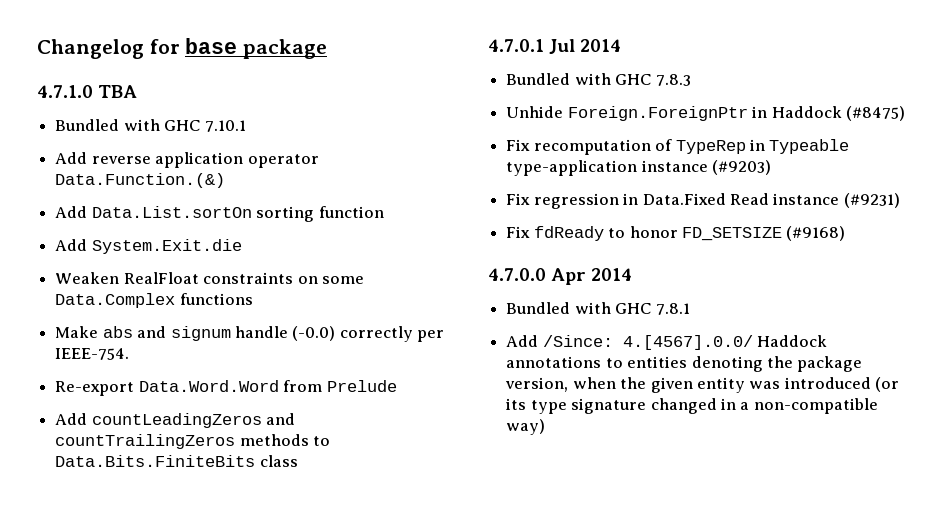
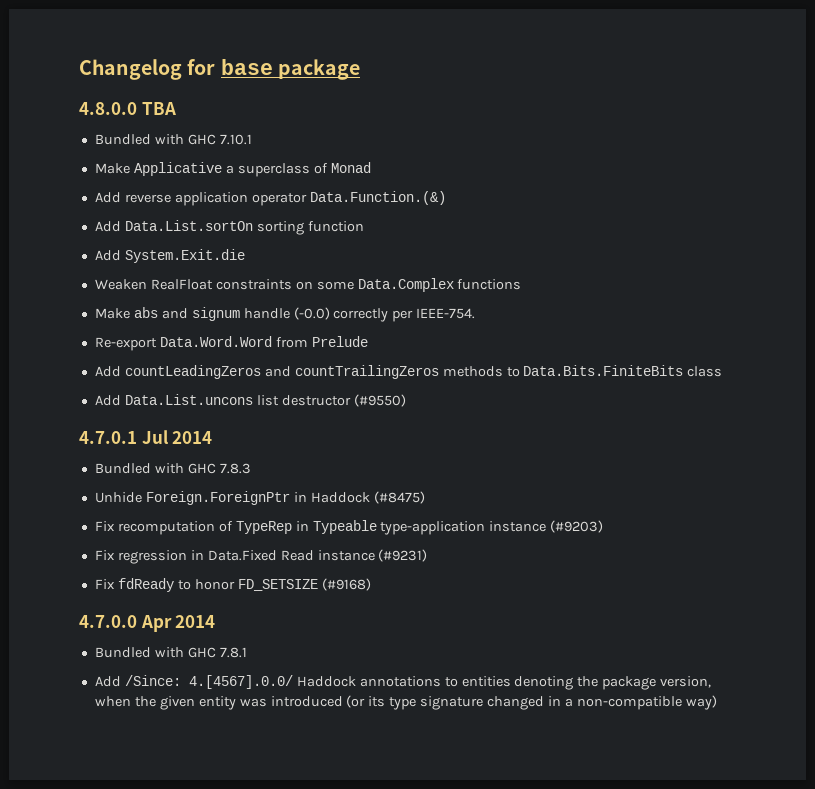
- 4.7.1.0 TBA
+ 4.8.0.0 TBA
+ Make Applicative a superclass of Monad
+ Add Data.List.uncons list destructor (#9550)

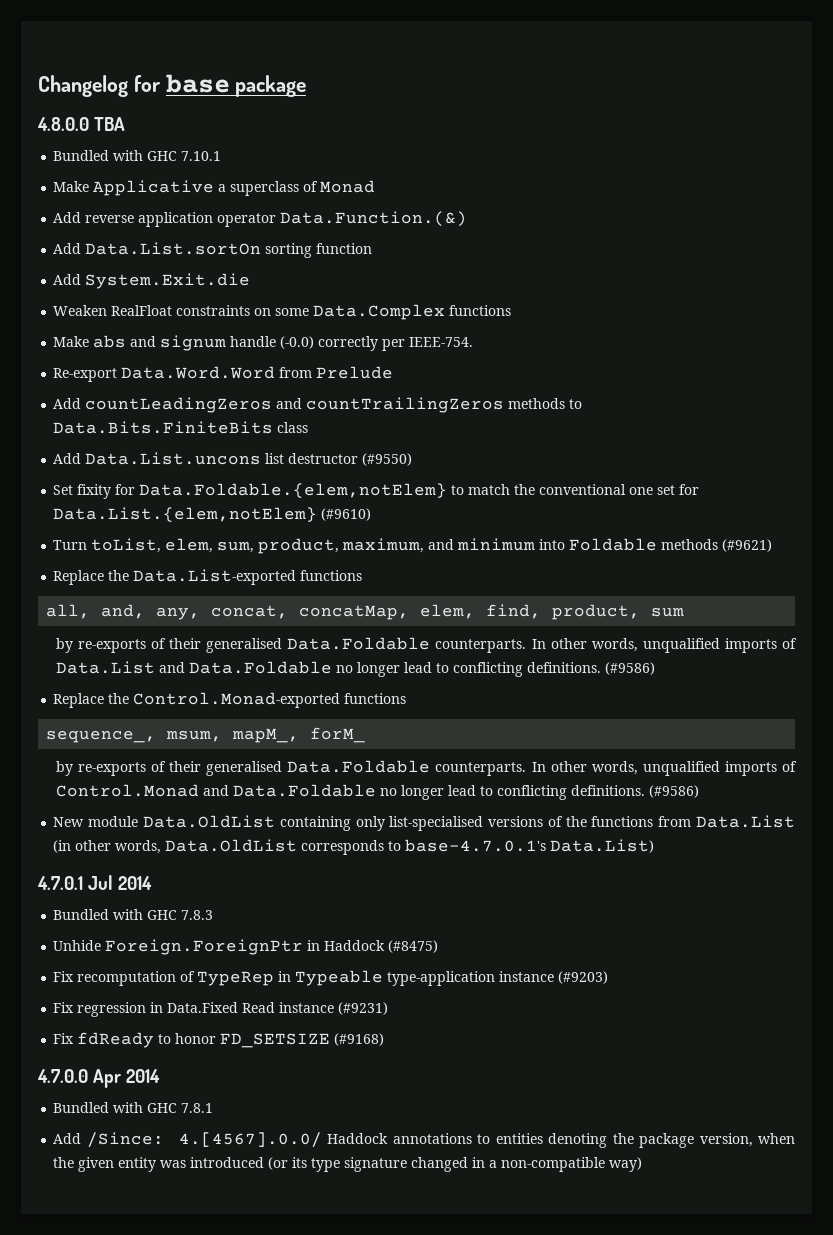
+ Set fixity for Data.Foldable.{elem,notElem} to match the conventional one set for Data.List.{elem,notElem} (#9610)
+ Turn toList, elem, sum, product, maximum, and minimum into Foldable methods (#9621)
+ Replace the Data.List-exported functions
+ all, and, any, concat, concatMap, elem, find, product, sum
+ by re-exports of their generalised Data.Foldable counterparts. In other words, unqualified imports of Data.List and Data.Foldable no longer lead to conflicting definitions. (#9586)
+ Replace the Control.Monad-exported functions
+ sequence_, msum, mapM_, forM_
+ by re-exports of their generalised Data.Foldable counterparts. In other words, unqualified imports of Control.Monad and Data.Foldable no longer lead to conflicting definitions. (#9586)
+ New module Data.OldList containing only list-specialised versions of the functions from Data.List (in other words, Data.OldList corresponds to base-4.7.0.1's Data.List)

